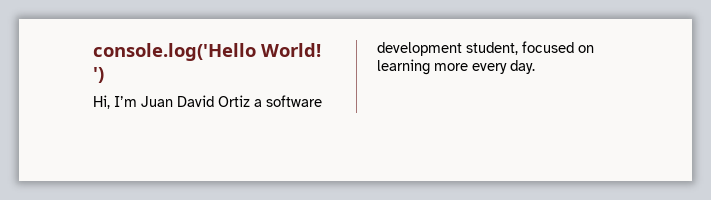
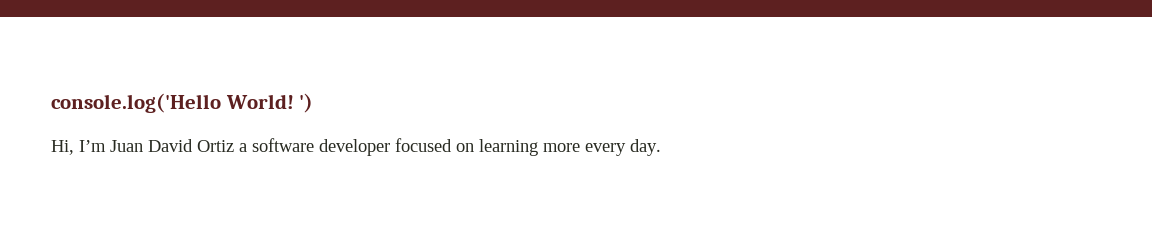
- Hi, I’m Juan David Ortiz a software development student, focused on learning more every day.
+ Hi, I’m Juan David Ortiz a software developer focused on learning more every day.

